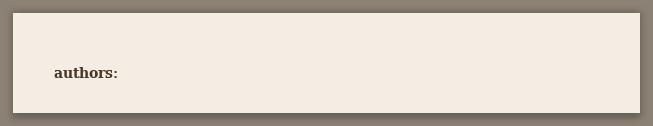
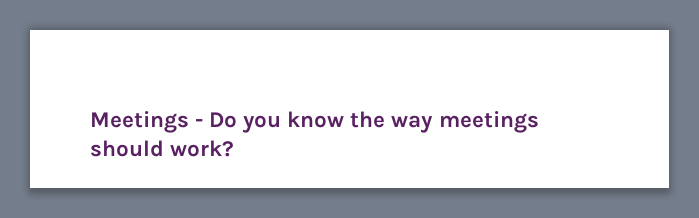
- authors:
+ Meetings - Do you know the way meetings should work?

